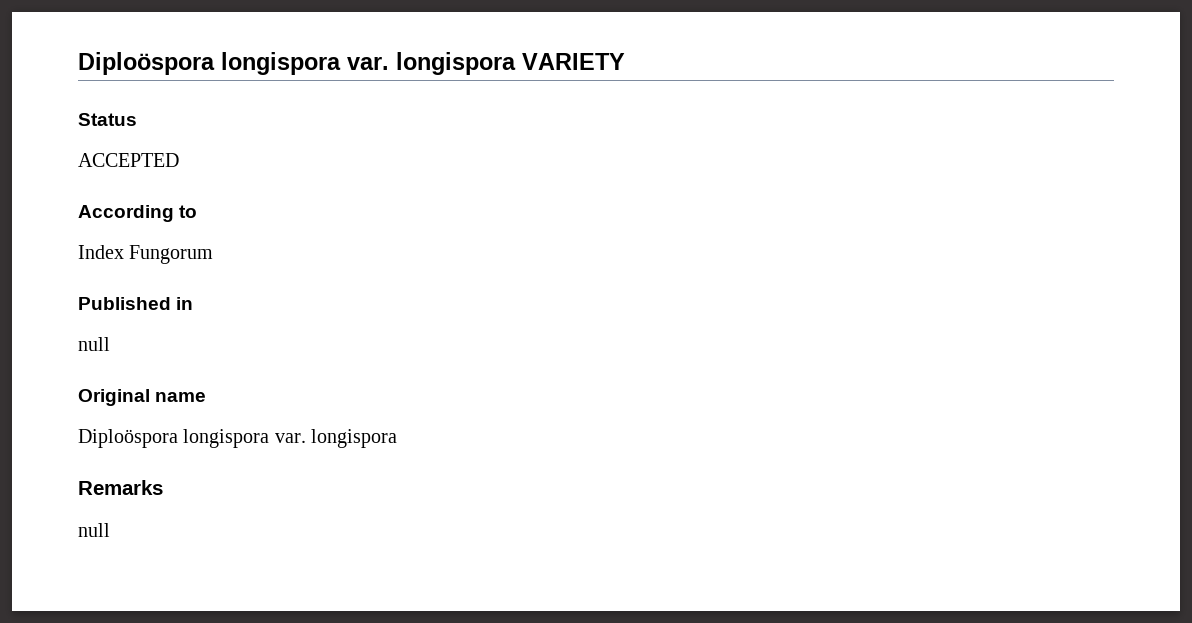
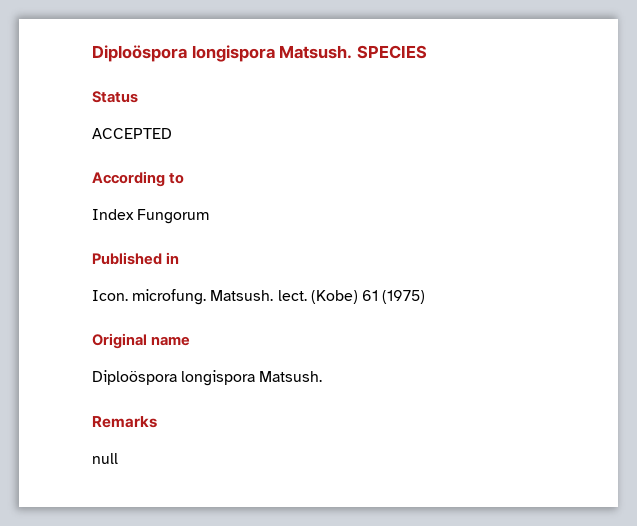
- Diploöspora longispora var. longispora VARIETY
+ Diploöspora longispora Matsush. SPECIES
  Published in
- null
+ Icon. microfung. Matsush. lect. (Kobe) 61 (1975)
  Original name
- Diploöspora longispora var. longispora
+ Diploöspora longispora Matsush.

